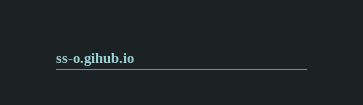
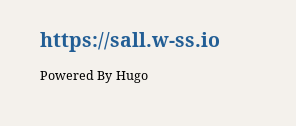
- ss-o.gihub.io
+ https://sall.w-ss.io
+ Powered By Hugo

